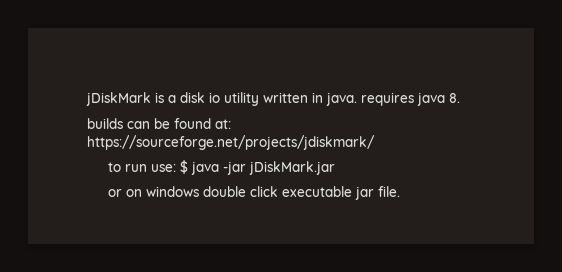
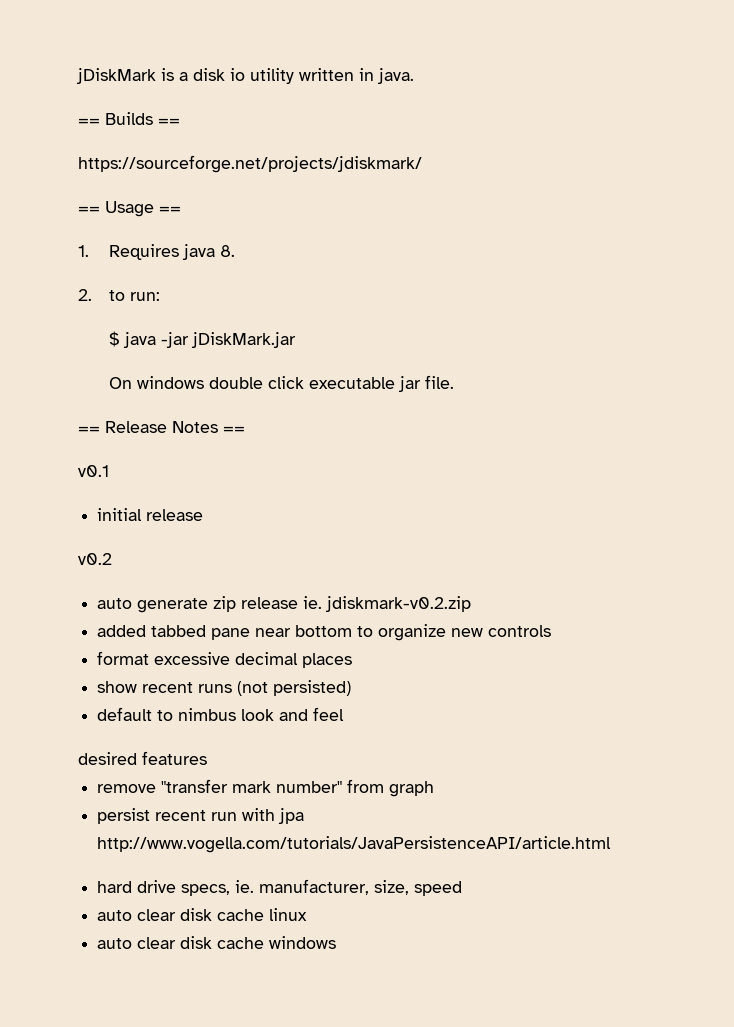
- jDiskMark is a disk io utility written in java. requires java 8.
- builds can be found at: https://sourceforge.net/projects/jdiskmark/
- to run use: $ java -jar jDiskMark.jar
+ jDiskMark is a disk io utility written in java.
+ == Builds ==
+ https://sourceforge.net/projects/jdiskmark/
+ == Usage ==
+ 1. Requires java 8.
+ 2. to run:
+ $ java -jar jDiskMark.jar
- or on windows double click executable jar file.
+ On windows double click executable jar file.
+ == Release Notes ==
+ v0.1
+ initial release
+ v0.2
+ auto generate zip release ie. jdiskmark-v0.2.zip
+ added tabbed pane near bottom to organize new controls
+ format excessive decimal places
+ show recent runs (not persisted)
+ default to nimbus look and feel
+ desired features
+ remove "transfer mark number" from graph
+ persist recent run with jpa http://www.vogella.com/tutorials/JavaPersistenceAPI/article.html
+ hard drive specs, ie. manufacturer, size, speed
+ auto clear disk cache linux
+ auto clear disk cache windows

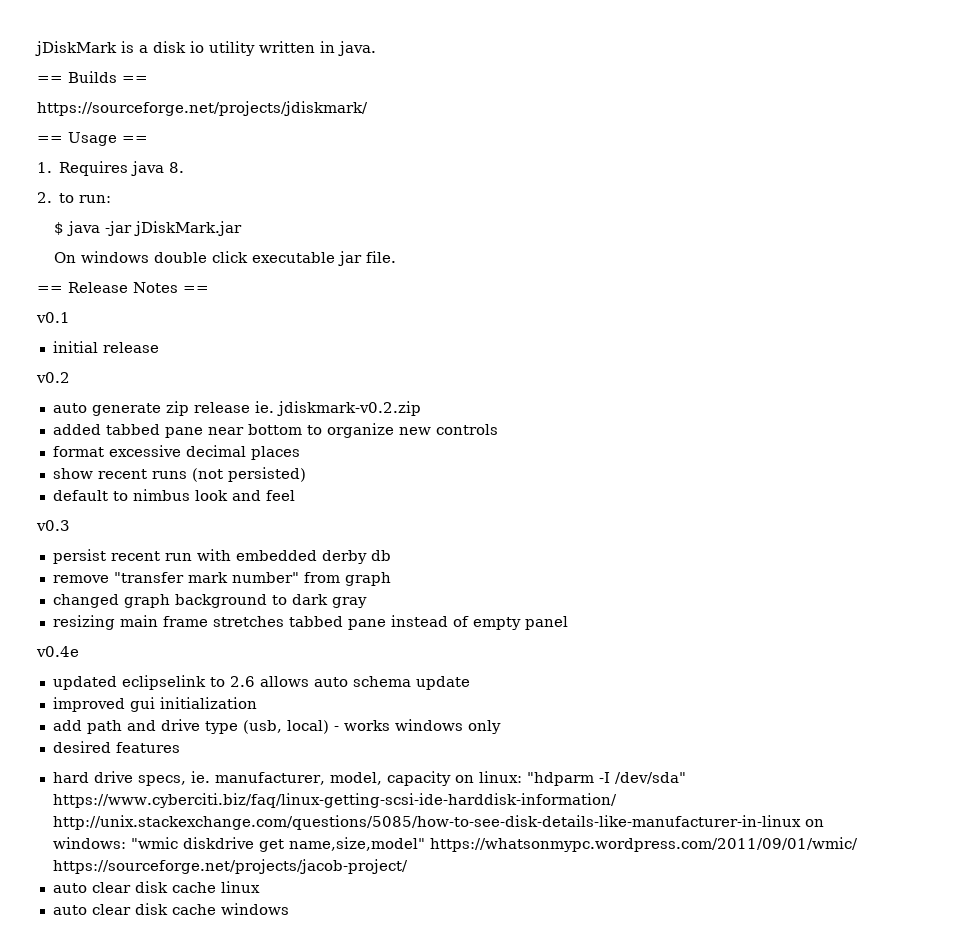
- desired features
+ v0.3
+ persist recent run with embedded derby db
- persist recent run with jpa http://www.vogella.com/tutorials/JavaPersistenceAPI/article.html
+ changed graph background to dark gray
+ resizing main frame stretches tabbed pane instead of empty panel
+ v0.4e
+ updated eclipselink to 2.6 allows auto schema update
+ improved gui initialization
+ add path and drive type (usb, local) - works windows only
+ desired features
- hard drive specs, ie. manufacturer, size, speed
+ hard drive specs, ie. manufacturer, model, capacity on linux: "hdparm -I /dev/sda" https://www.cyberciti.biz/faq/linux-getting-scsi-ide-harddisk-information/ http://unix.stackexchange.com/questions/5085/how-to-see-disk-details-like-manufacturer-in-linux on windows: "wmic diskdrive get name,size,model" https://whatsonmypc.wordpress.com/2011/09/01/wmic/ https://sourceforge.net/projects/jacob-project/

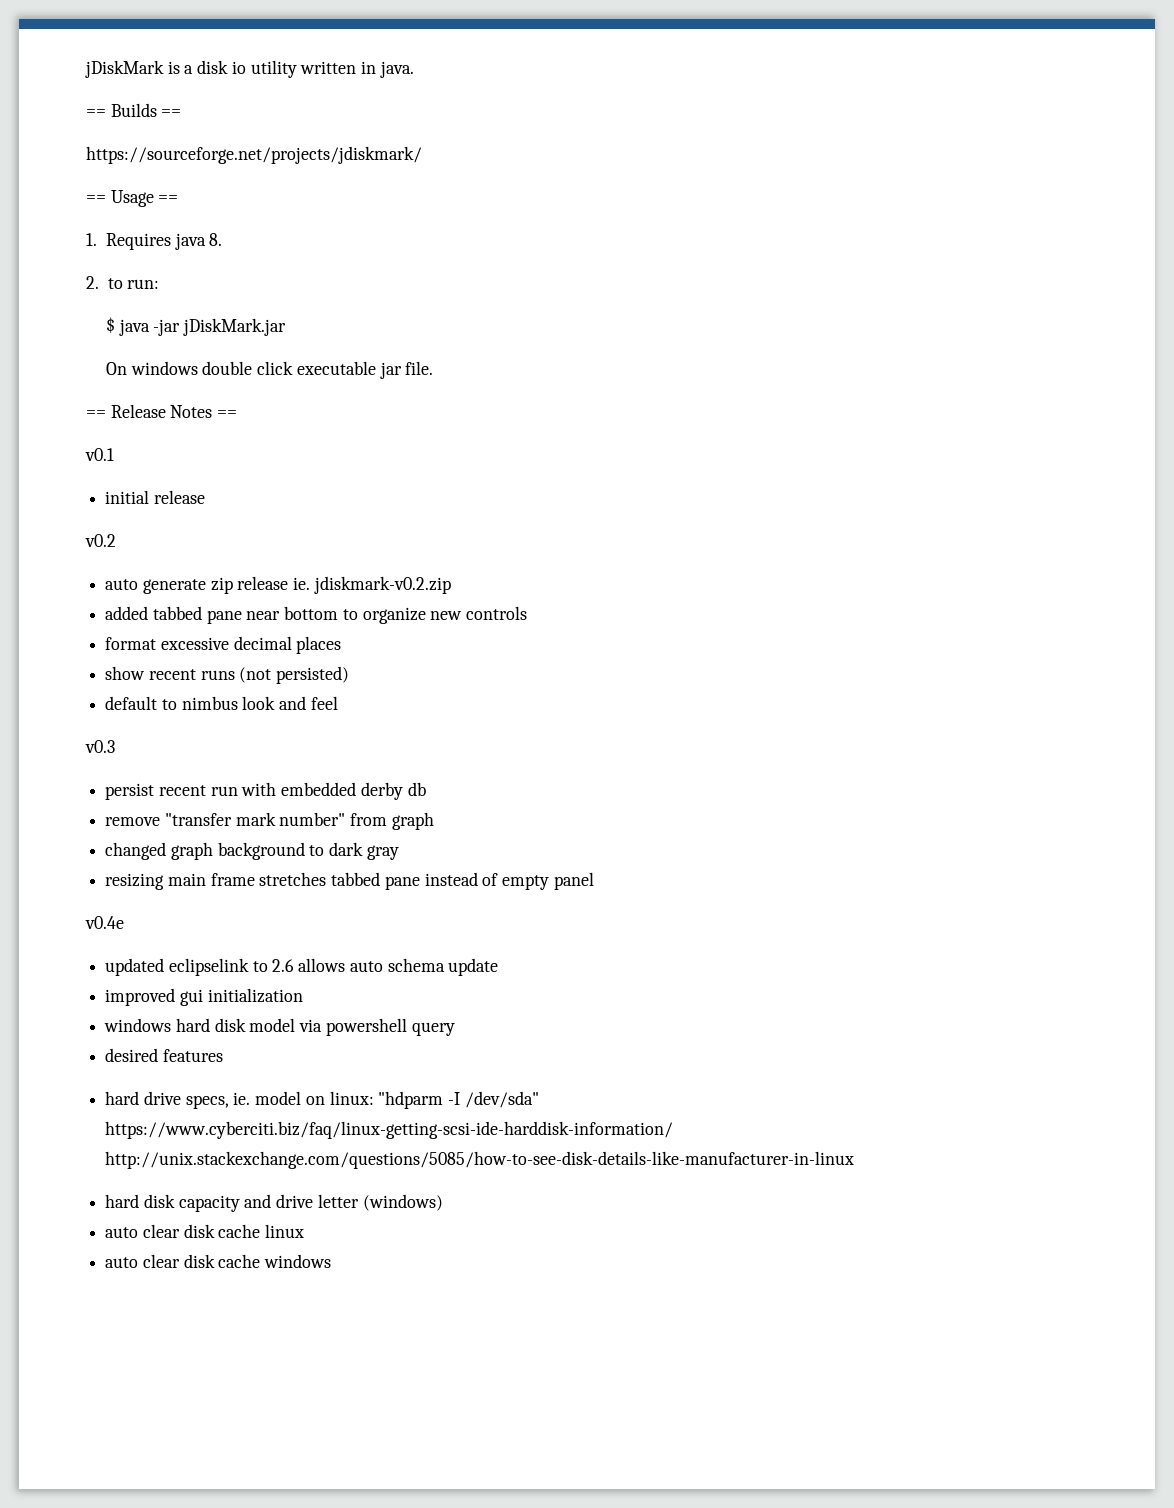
- add path and drive type (usb, local) - works windows only
+ windows hard disk model via powershell query
- hard drive specs, ie. manufacturer, model, capacity on linux: "hdparm -I /dev/sda" https://www.cyberciti.biz/faq/linux-getting-scsi-ide-harddisk-information/ http://unix.stackexchange.com/questions/5085/how-to-see-disk-details-like-manufacturer-in-linux on windows: "wmic diskdrive get name,size,model" https://whatsonmypc.wordpress.com/2011/09/01/wmic/ https://sourceforge.net/projects/jacob-project/
+ hard drive specs, ie. model on linux: "hdparm -I /dev/sda" https://www.cyberciti.biz/faq/linux-getting-scsi-ide-harddisk-information/ http://unix.stackexchange.com/questions/5085/how-to-see-disk-details-like-manufacturer-in-linux
+ hard disk capacity and drive letter (windows)

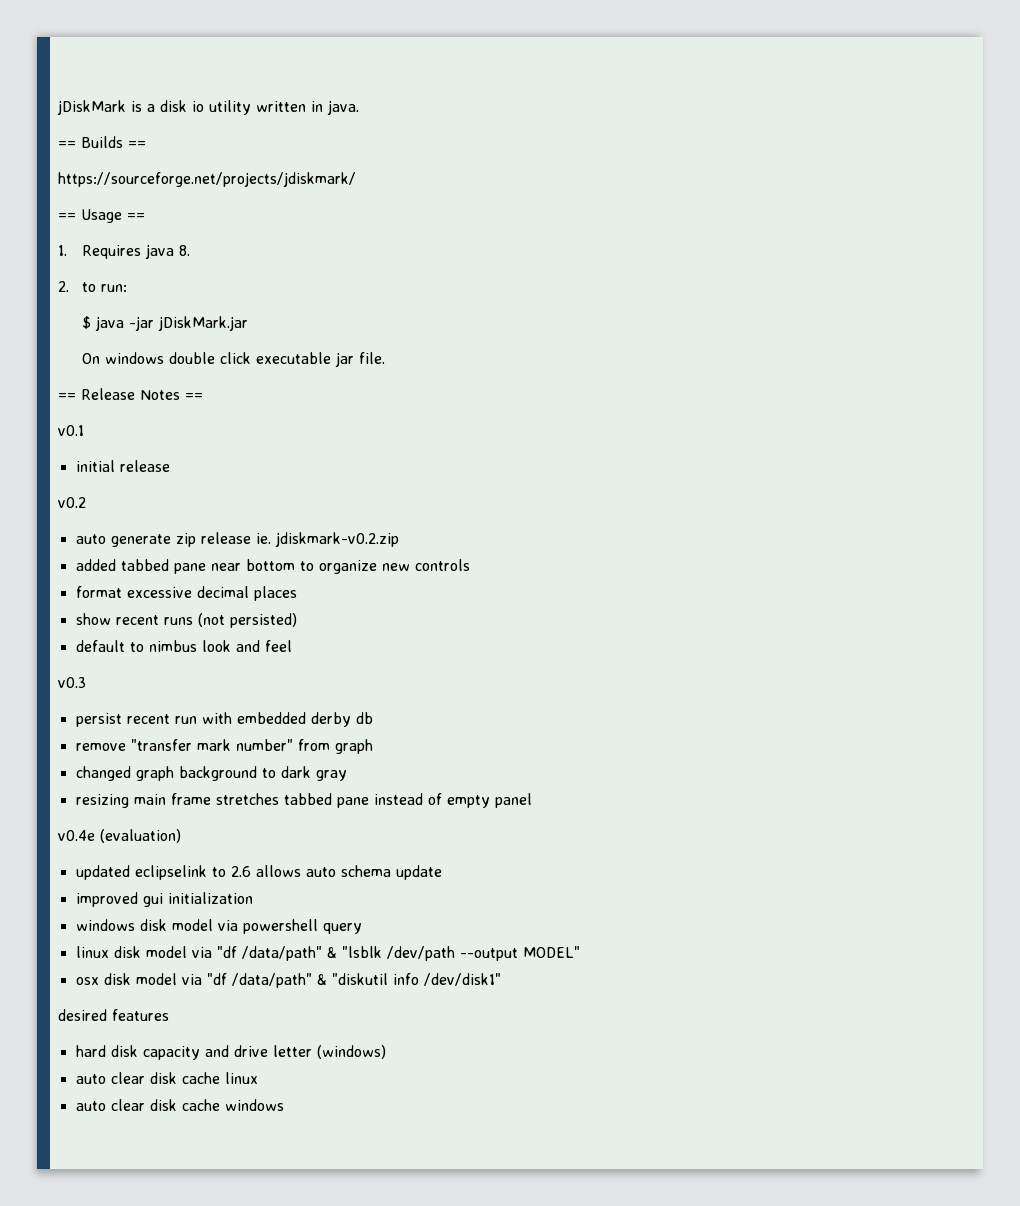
- v0.4e
+ v0.4e (evaluation)
- windows hard disk model via powershell query
+ windows disk model via powershell query
+ linux disk model via "df /data/path" & "lsblk /dev/path --output MODEL"
+ osx disk model via "df /data/path" & "diskutil info /dev/disk1"
  desired features
- hard drive specs, ie. model on linux: "hdparm -I /dev/sda" https://www.cyberciti.biz/faq/linux-getting-scsi-ide-harddisk-information/ http://unix.stackexchange.com/questions/5085/how-to-see-disk-details-like-manufacturer-in-linux

